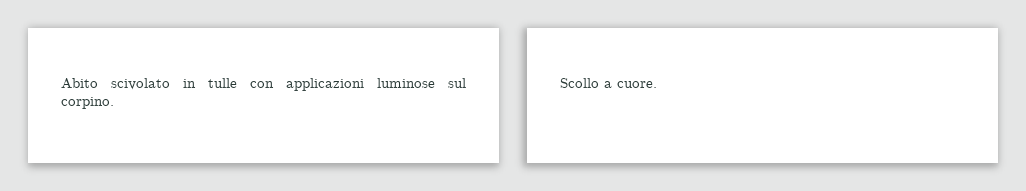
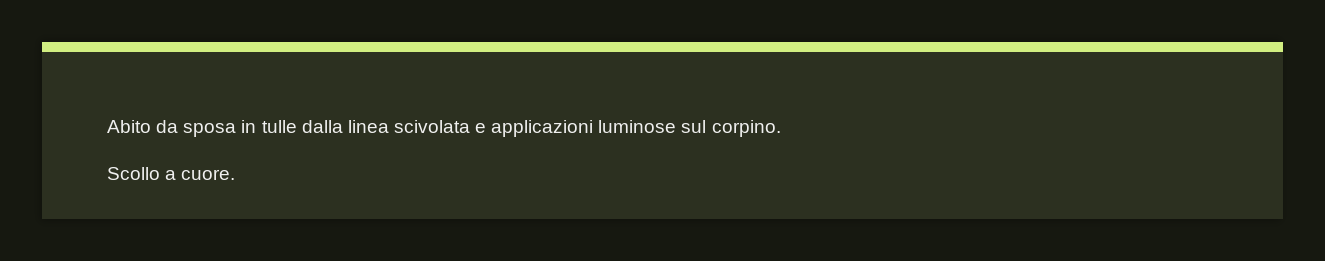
- Abito scivolato in tulle con applicazioni luminose sul corpino.
+ Abito da sposa in tulle dalla linea scivolata e applicazioni luminose sul corpino.

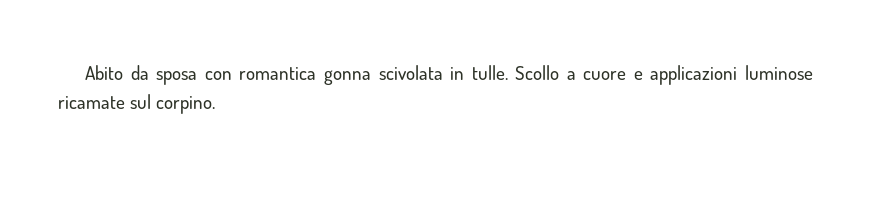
- Abito da sposa in tulle dalla linea scivolata e applicazioni luminose sul corpino.
+ Abito da sposa con romantica gonna scivolata in tulle. Scollo a cuore e applicazioni luminose ricamate sul corpino.
- Scollo a cuore.

